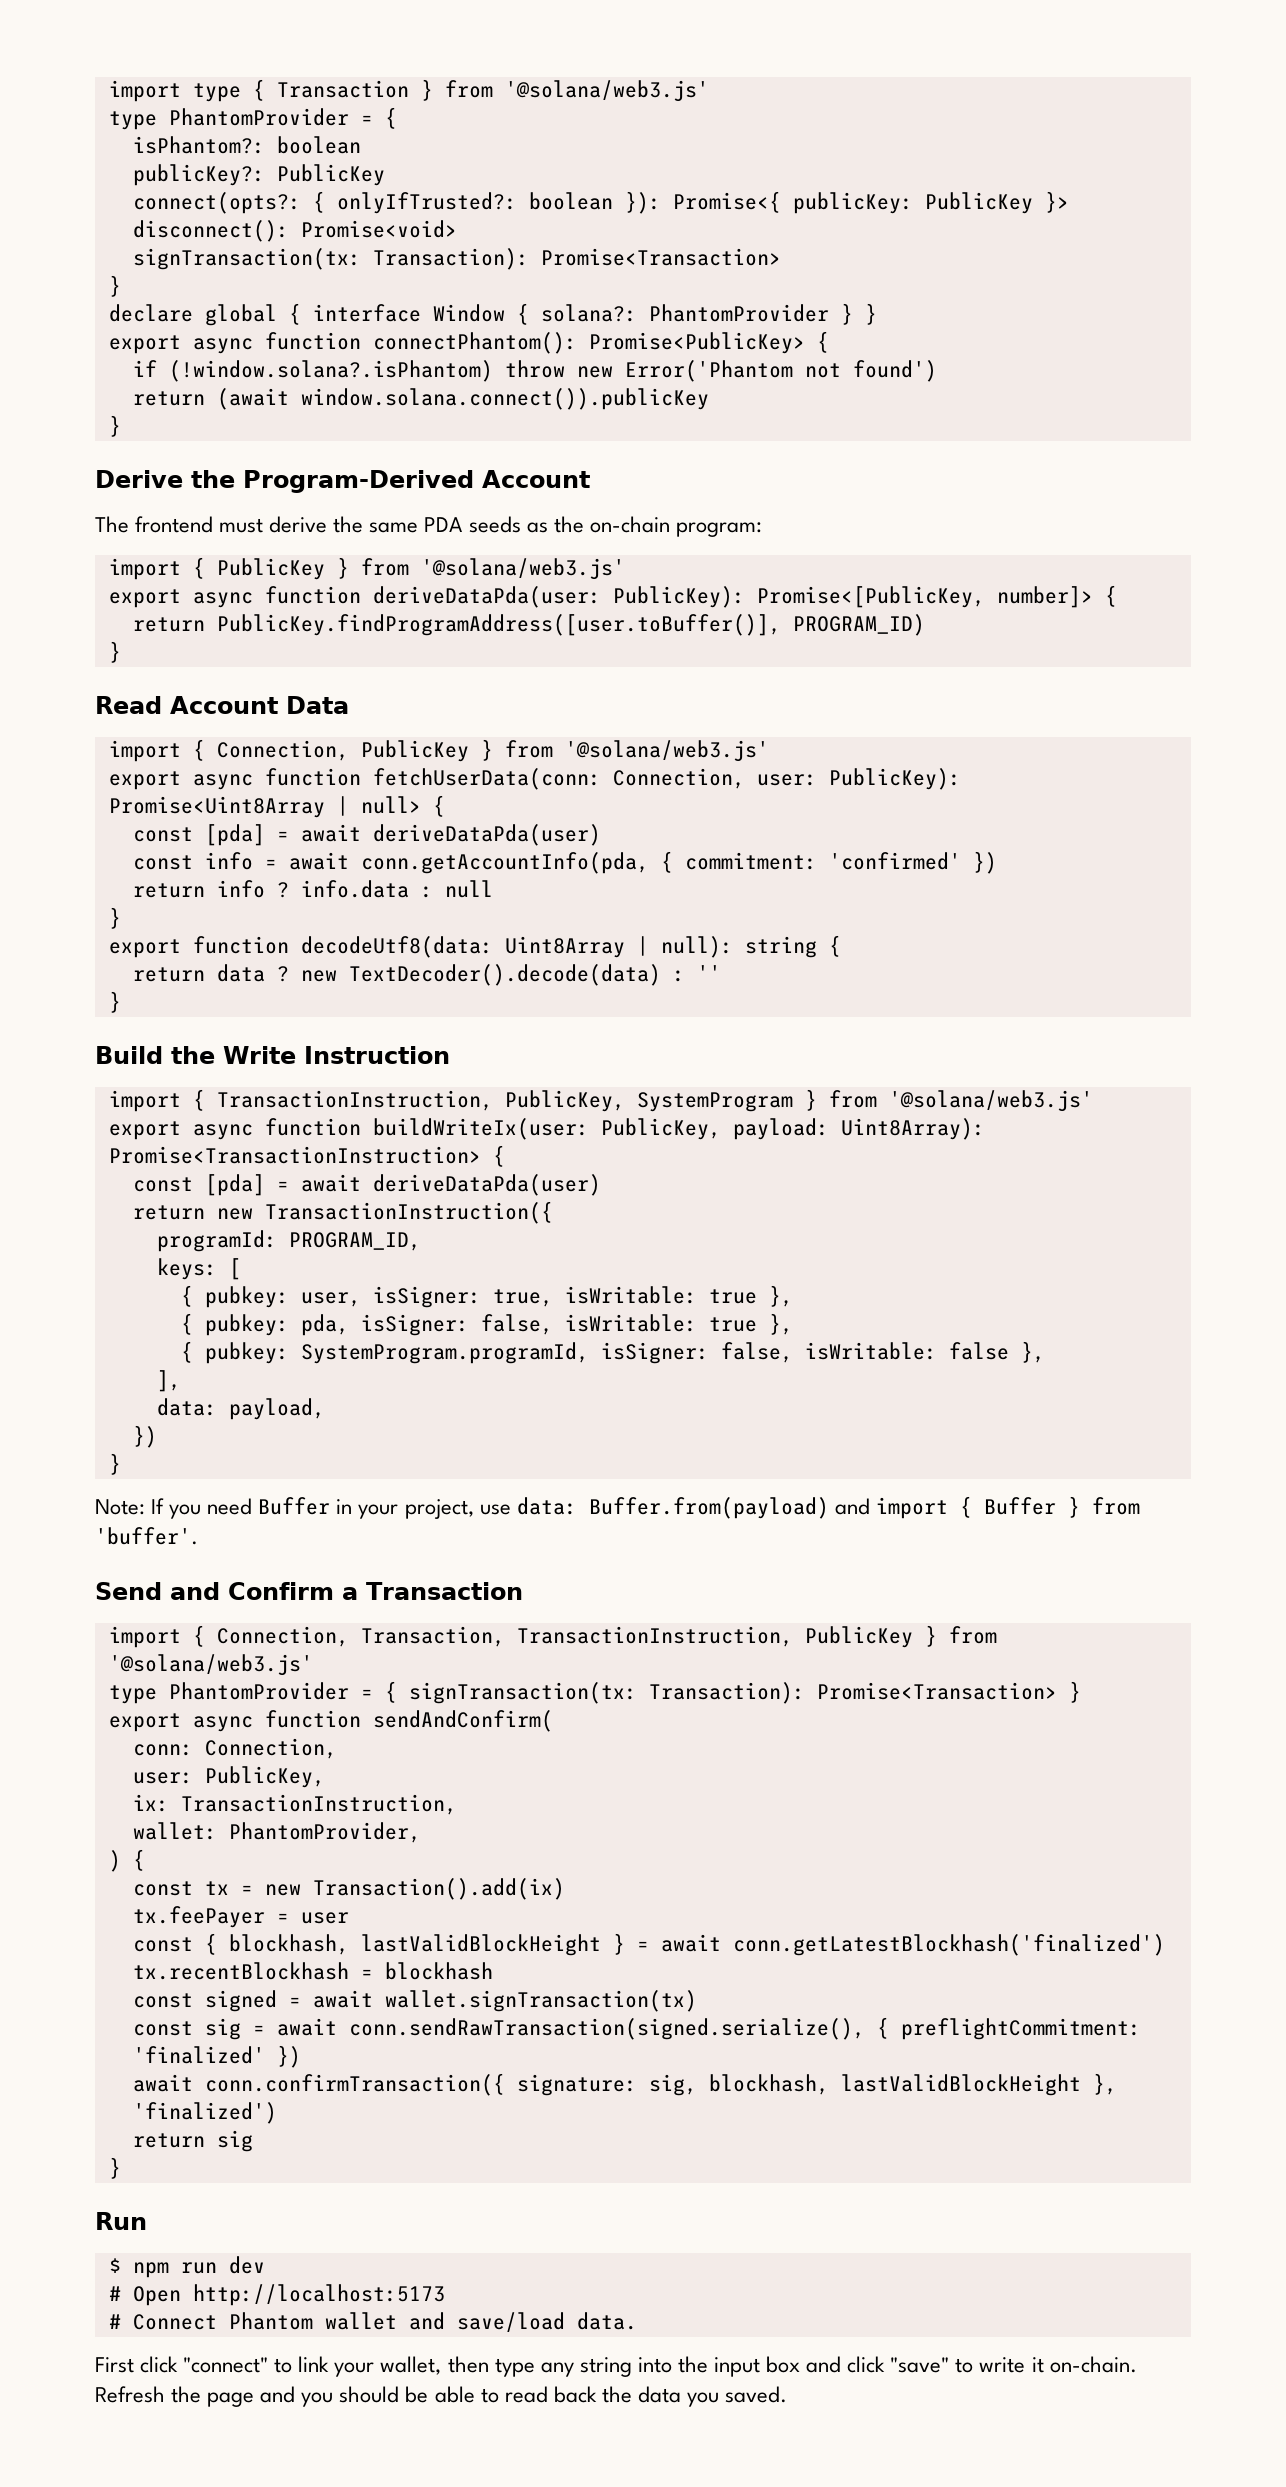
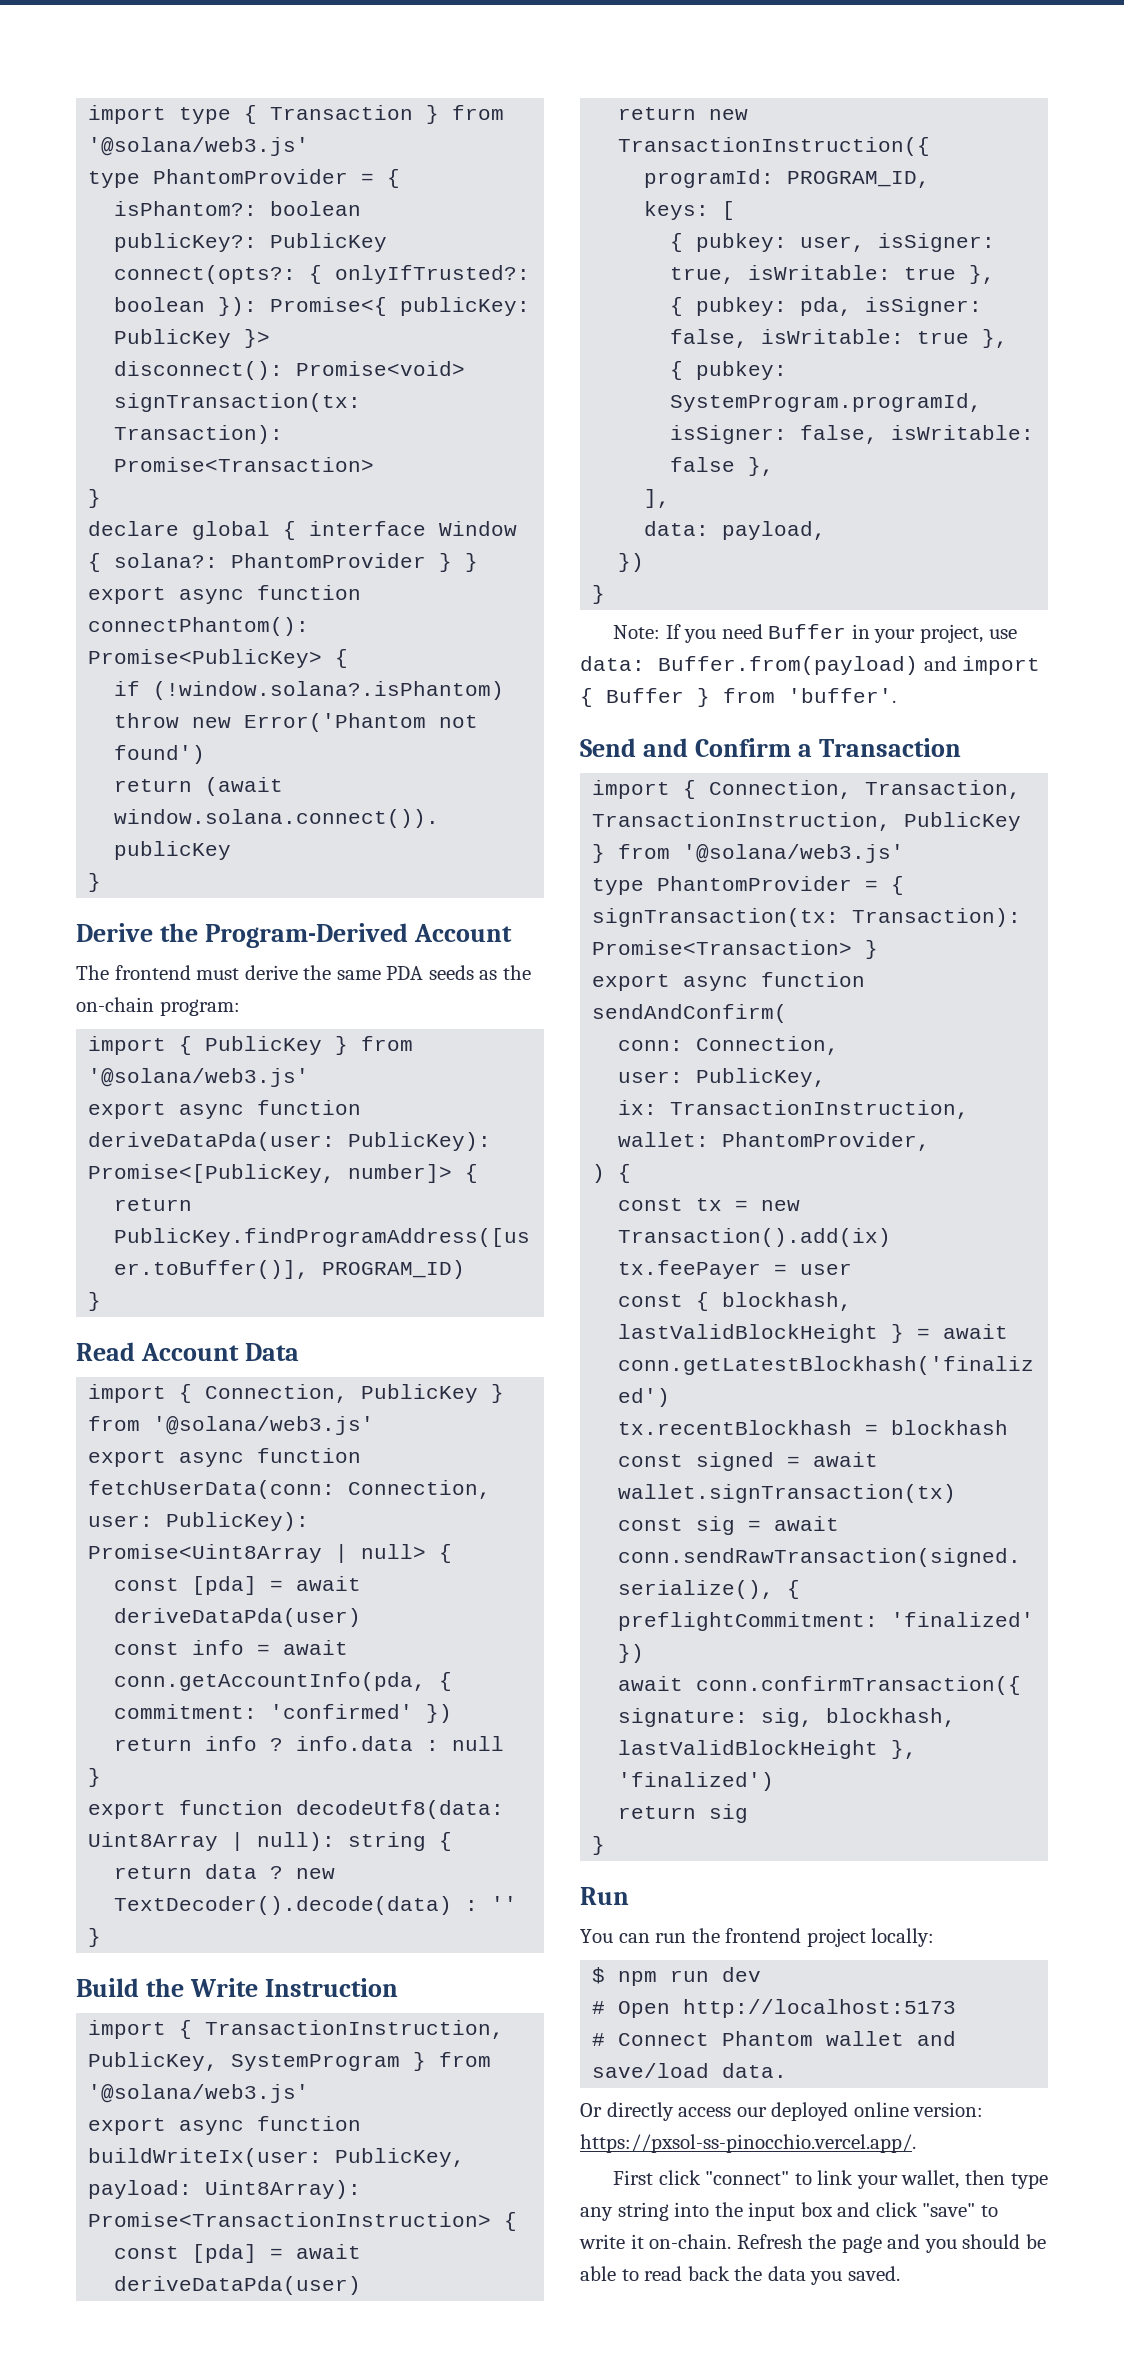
+ You can run the frontend project locally:
+ Or directly access our deployed online version: https://pxsol-ss-pinocchio.vercel.app/.

